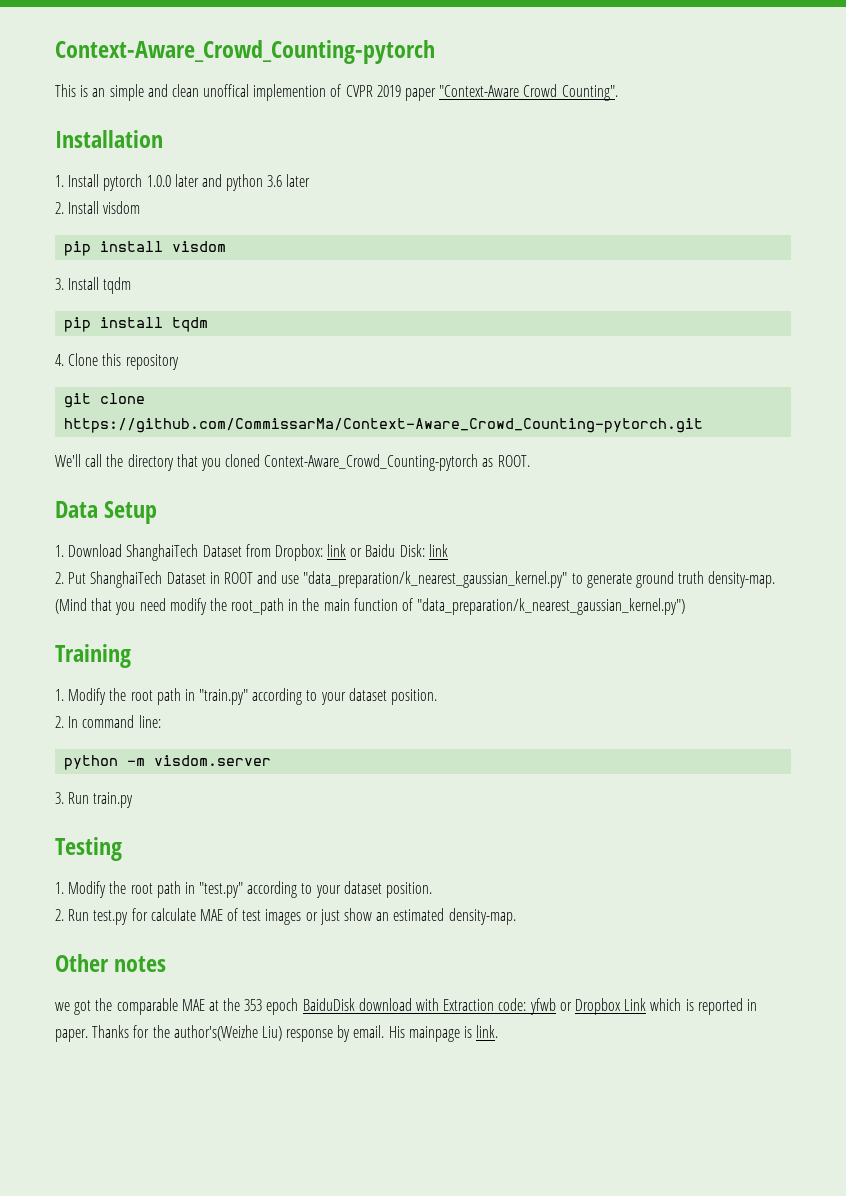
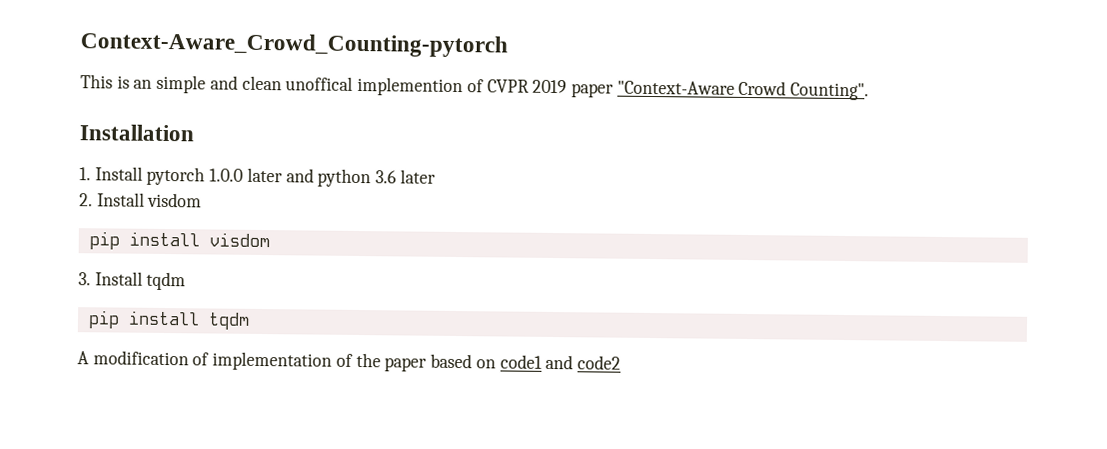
- 4. Clone this repository
- git clone https://github.com/CommissarMa/Context-Aware_Crowd_Counting-pytorch.git
- We'll call the directory that you cloned Context-Aware_Crowd_Counting-pytorch as ROOT.
- Data Setup
- 1. Download ShanghaiTech Dataset from Dropbox: link or Baidu Disk: link
- 2. Put ShanghaiTech Dataset in ROOT and use "data_preparation/k_nearest_gaussian_kernel.py" to generate ground truth density-map. (Mind that you need modify the root_path in the main function of "data_preparation/k_nearest_gaussian_kernel.py")
- Training
- 1. Modify the root path in "train.py" according to your dataset position.
- 2. In command line:
- python -m visdom.server
- 3. Run train.py
- Testing
- 1. Modify the root path in "test.py" according to your dataset position.
- 2. Run test.py for calculate MAE of test images or just show an estimated density-map.
- Other notes
- we got the comparable MAE at the 353 epoch BaiduDisk download with Extraction code: yfwb or Dropbox Link which is reported in paper. Thanks for the author's(Weizhe Liu) response by email. His mainpage is link.
+ A modification of implementation of the paper based on code1 and code2

